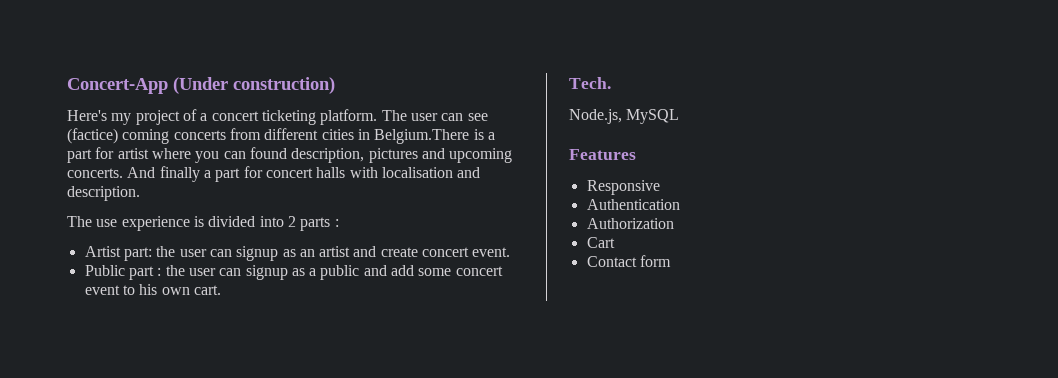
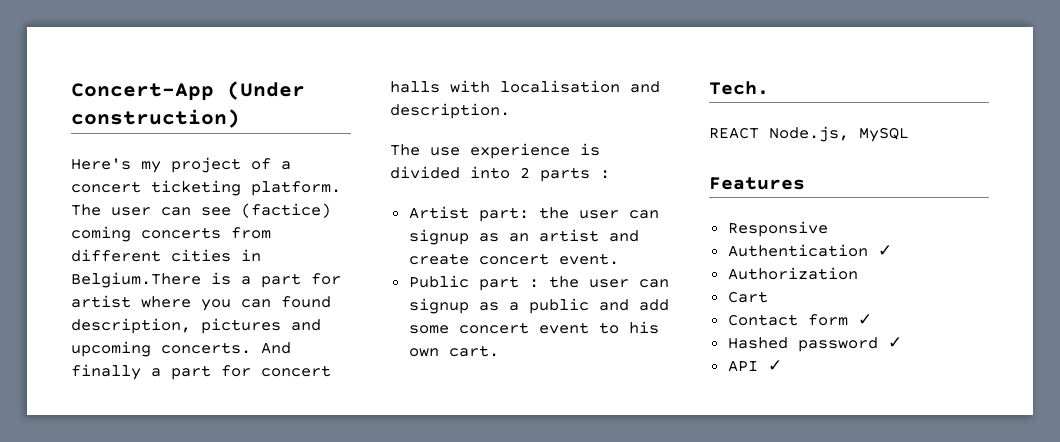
- Node.js, MySQL
+ REACT Node.js, MySQL
- Authentication
+ Authentication ✓
- Contact form
+ Contact form ✓
+ Hashed password ✓
+ API ✓

